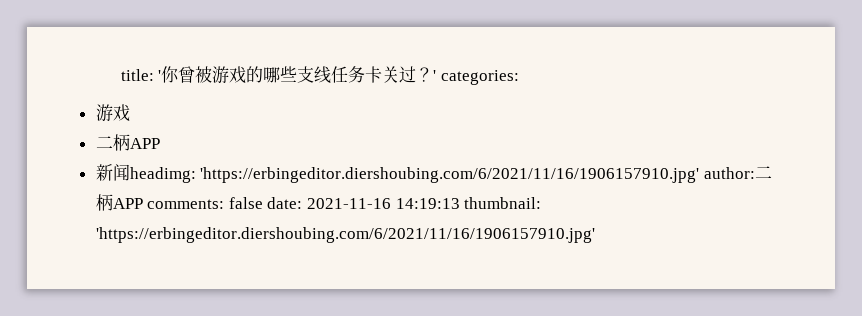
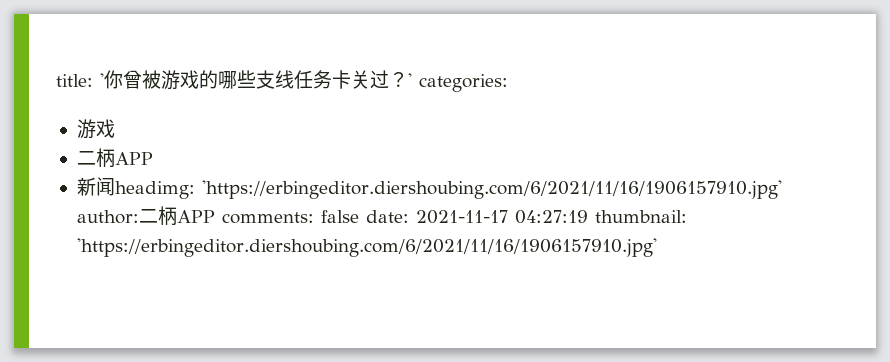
- 新闻headimg: 'https://erbingeditor.diershoubing.com/6/2021/11/16/1906157910.jpg' author:二柄APP comments: false date: 2021-11-16 14:19:13 thumbnail: 'https://erbingeditor.diershoubing.com/6/2021/11/16/1906157910.jpg'
+ 新闻headimg: 'https://erbingeditor.diershoubing.com/6/2021/11/16/1906157910.jpg' author:二柄APP comments: false date: 2021-11-17 04:27:19 thumbnail: 'https://erbingeditor.diershoubing.com/6/2021/11/16/1906157910.jpg'

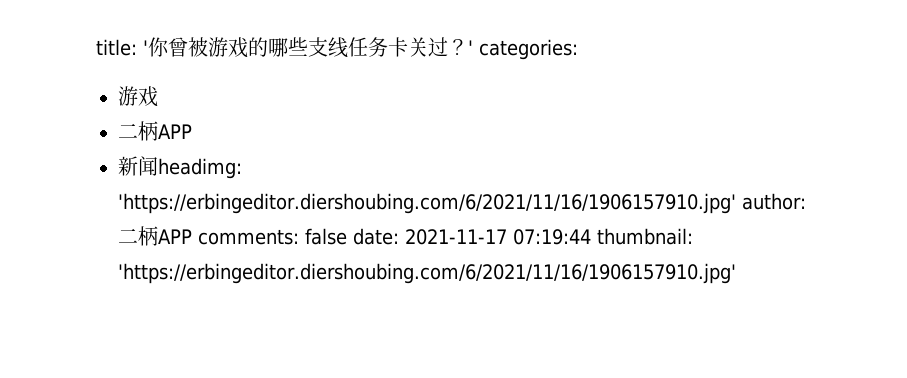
- 新闻headimg: 'https://erbingeditor.diershoubing.com/6/2021/11/16/1906157910.jpg' author:二柄APP comments: false date: 2021-11-17 04:27:19 thumbnail: 'https://erbingeditor.diershoubing.com/6/2021/11/16/1906157910.jpg'
+ 新闻headimg: 'https://erbingeditor.diershoubing.com/6/2021/11/16/1906157910.jpg' author:二柄APP comments: false date: 2021-11-17 07:19:44 thumbnail: 'https://erbingeditor.diershoubing.com/6/2021/11/16/1906157910.jpg'

